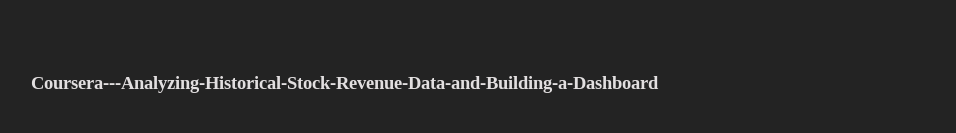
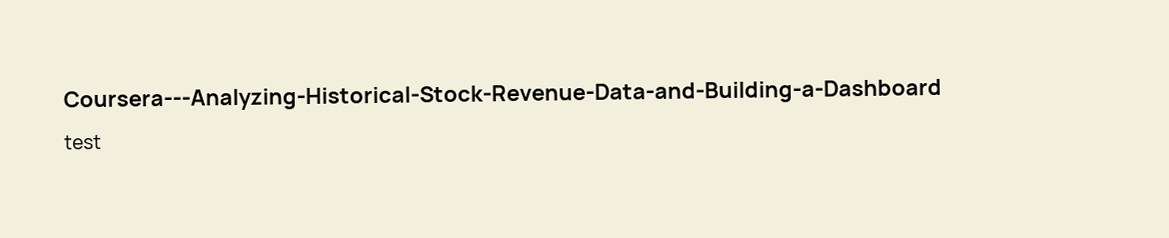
+ test

